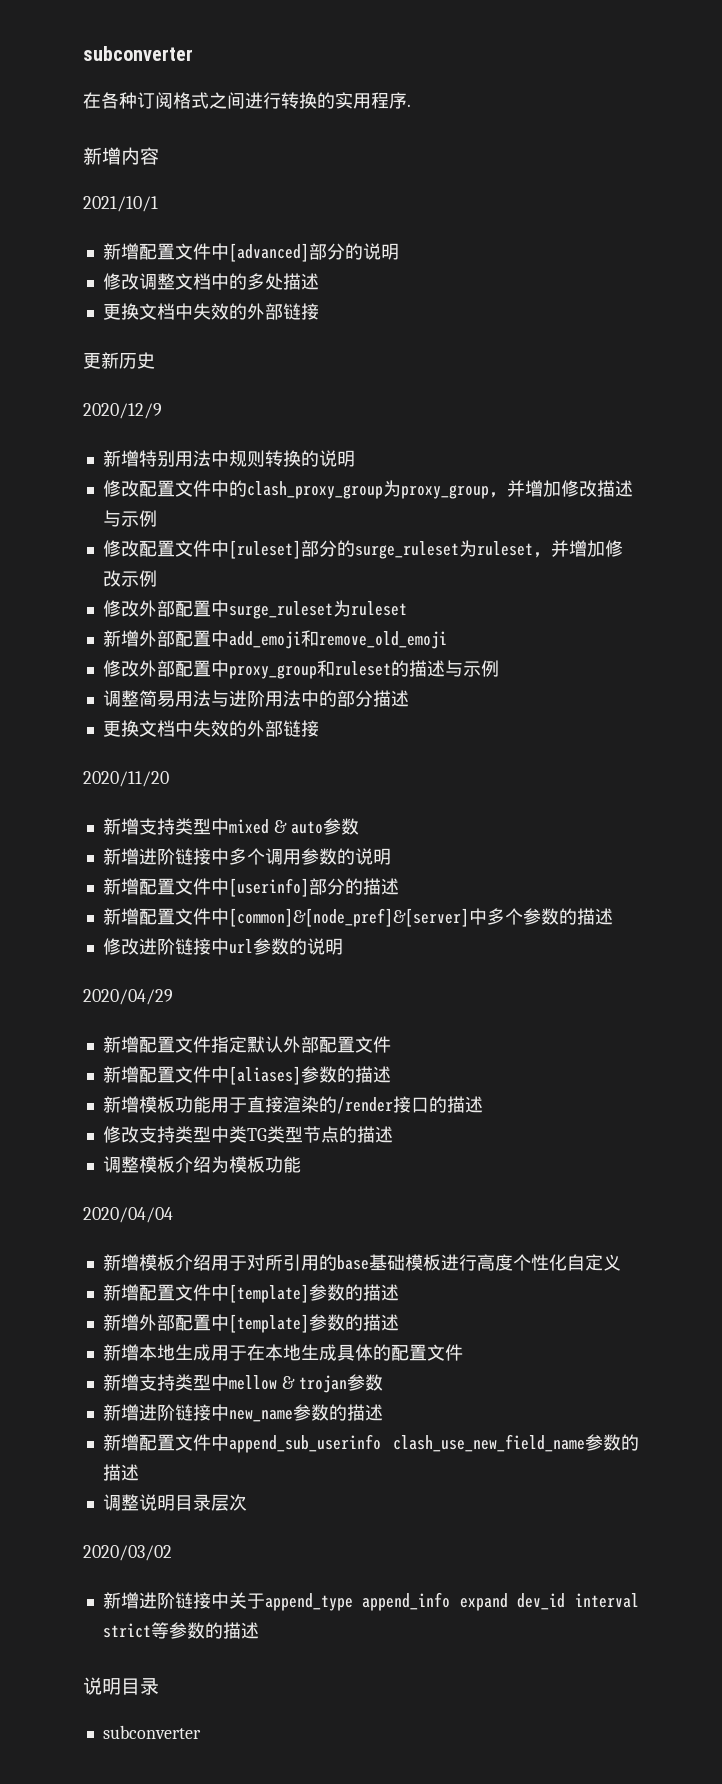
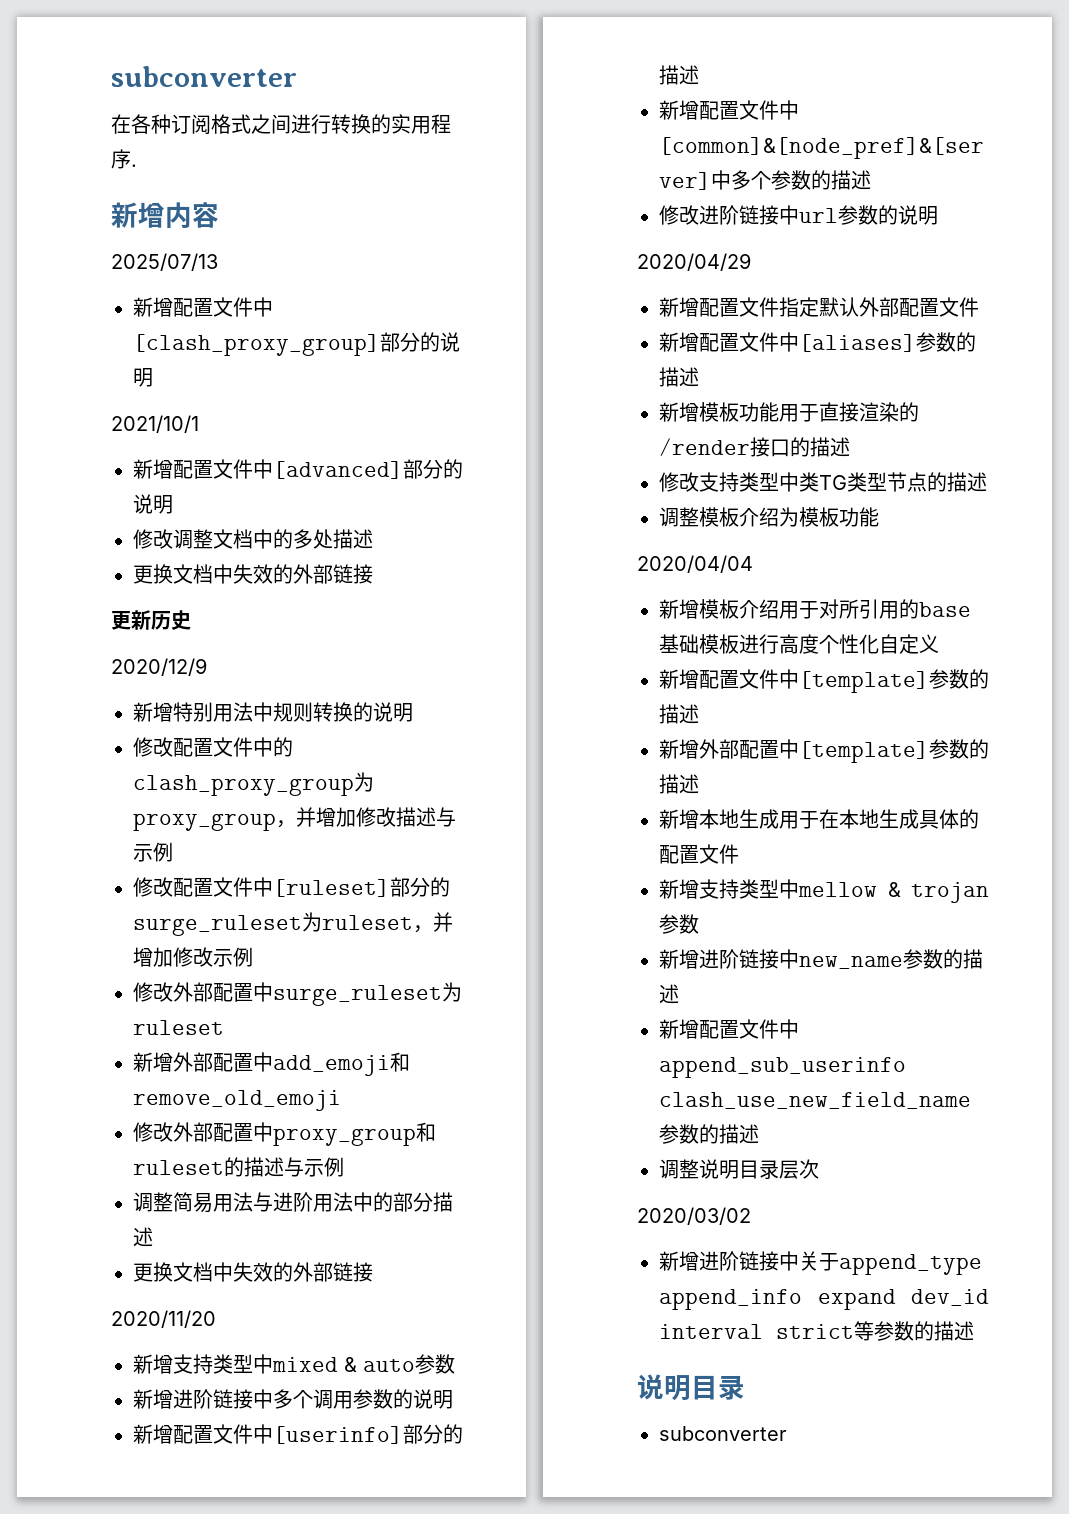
+ 2025/07/13
+ 新增配置文件中[clash_proxy_group]部分的说明

